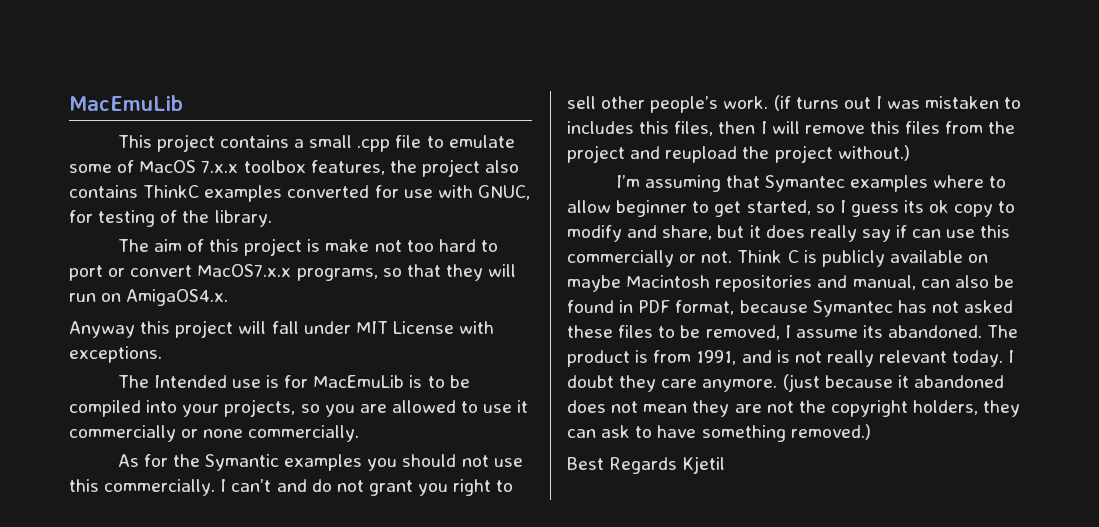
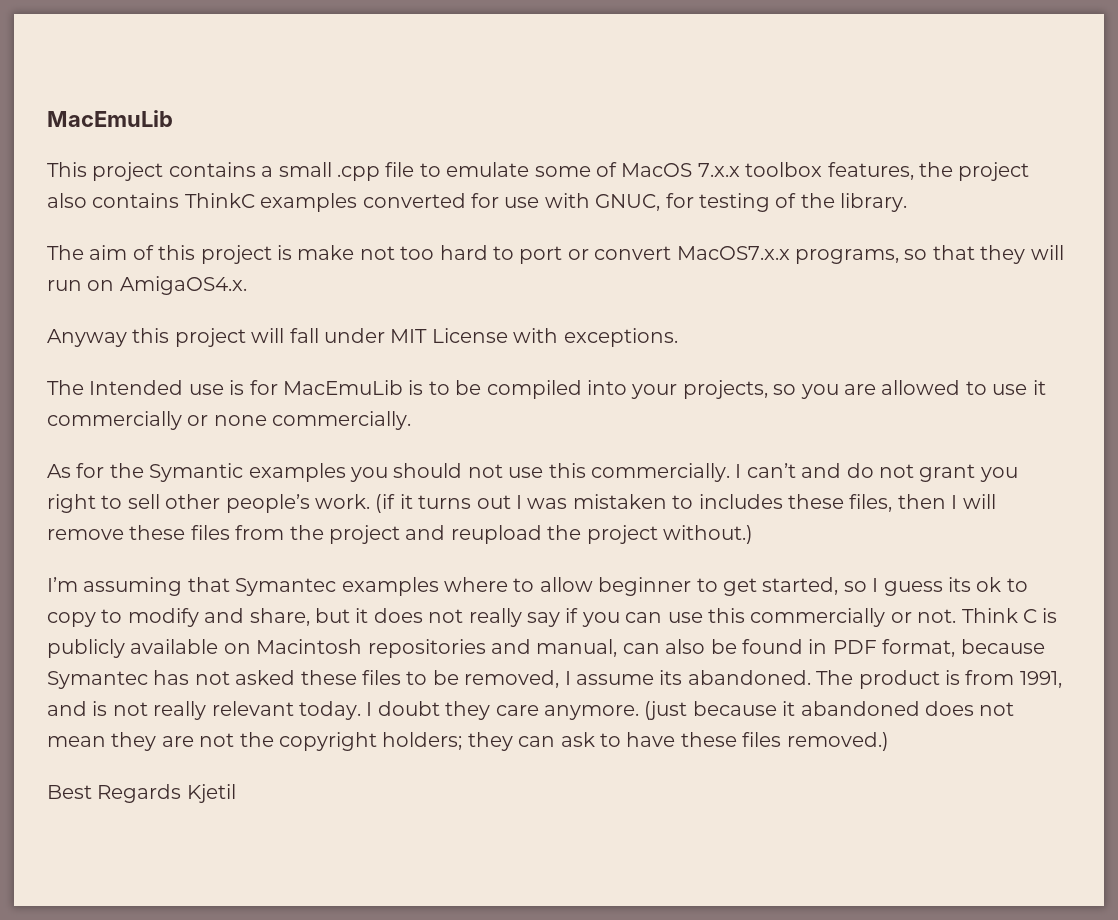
- (if turns out I was mistaken to includes this files, then I will remove this files from the project and reupload the project without.)
+ (if it turns out I was mistaken to includes these files, then I will remove these files from the project and reupload the project without.)
- I’m assuming that Symantec examples where to allow beginner to get started, so I guess its ok copy to modify and share, but it does really say if can use this commercially or not.
+ I’m assuming that Symantec examples where to allow beginner to get started, so I guess its ok to copy to modify and share, but it does not really say if you can use this commercially or not.
- Think C is publicly available on maybe Macintosh repositories and manual, can also be found in PDF format, because Symantec has not asked these files to be removed, I assume its abandoned.
+ Think C is publicly available on Macintosh repositories and manual, can also be found in PDF format, because Symantec has not asked these files to be removed, I assume its abandoned.
- (just because it abandoned does not mean they are not the copyright holders, they can ask to have something removed.)
+ (just because it abandoned does not mean they are not the copyright holders; they can ask to have these files removed.)

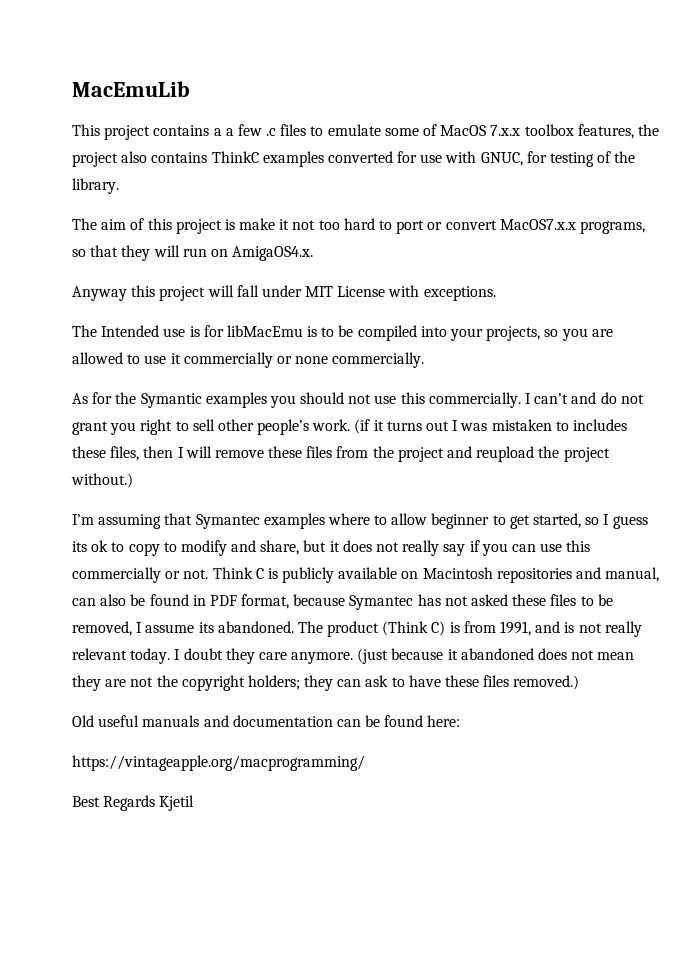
- This project contains a small .cpp file to emulate some of MacOS 7.x.x toolbox features, the project also contains ThinkC examples converted for use with GNUC, for testing of the library.
+ This project contains a a few .c files to emulate some of MacOS 7.x.x toolbox features, the project also contains ThinkC examples converted for use with GNUC, for testing of the library.
- The aim of this project is make not too hard to port or convert MacOS7.x.x programs, so that they will run on AmigaOS4.x.
+ The aim of this project is make it not too hard to port or convert MacOS7.x.x programs, so that they will run on AmigaOS4.x.
- The Intended use is for MacEmuLib is to be compiled into your projects, so you are allowed to use it commercially or none commercially.
+ The Intended use is for libMacEmu is to be compiled into your projects, so you are allowed to use it commercially or none commercially.
- The product is from 1991, and is not really relevant today.
+ The product (Think C) is from 1991, and is not really relevant today.
+ Old useful manuals and documentation can be found here:
+ https://vintageapple.org/macprogramming/

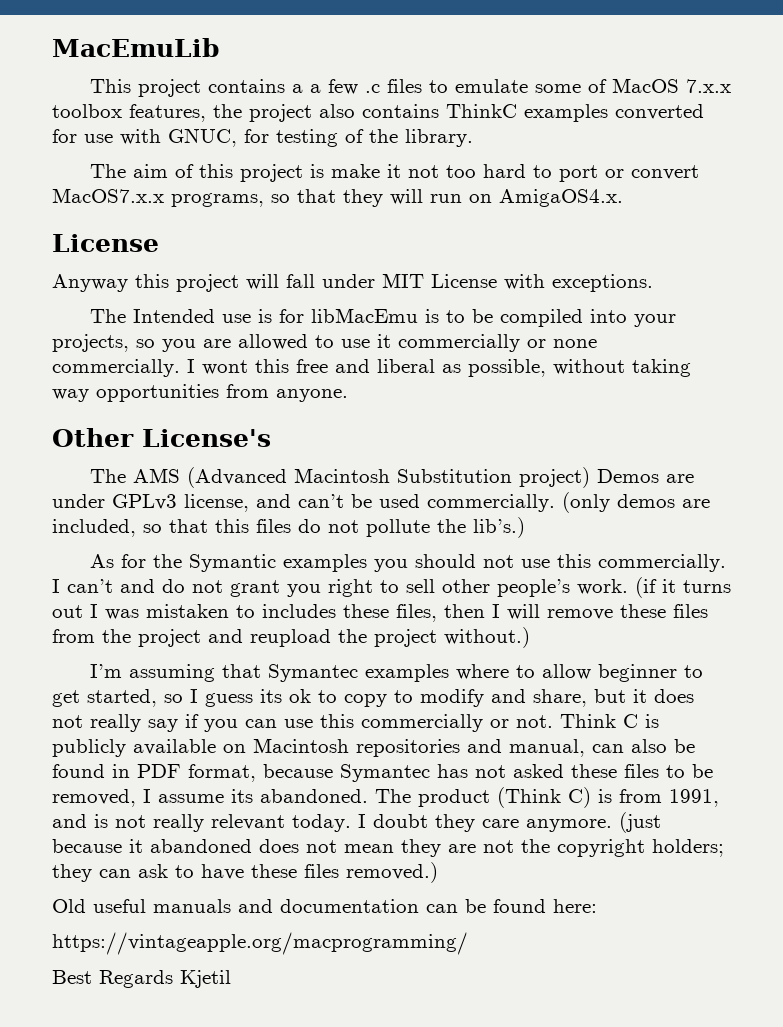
  The aim of this project is make it not too hard to port or convert MacOS7.x.x programs, so that they will run on AmigaOS4.x.
+ License
+ I wont this free and liberal as possible, without taking way opportunities from anyone.
+ Other License's
+ The AMS (Advanced Macintosh Substitution project) Demos are under GPLv3 license, and can’t be used commercially. (only demos are included, so that this files do not pollute the lib’s.)

